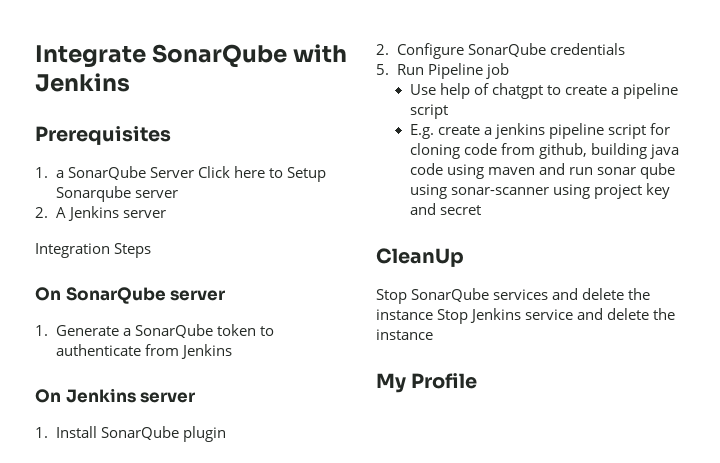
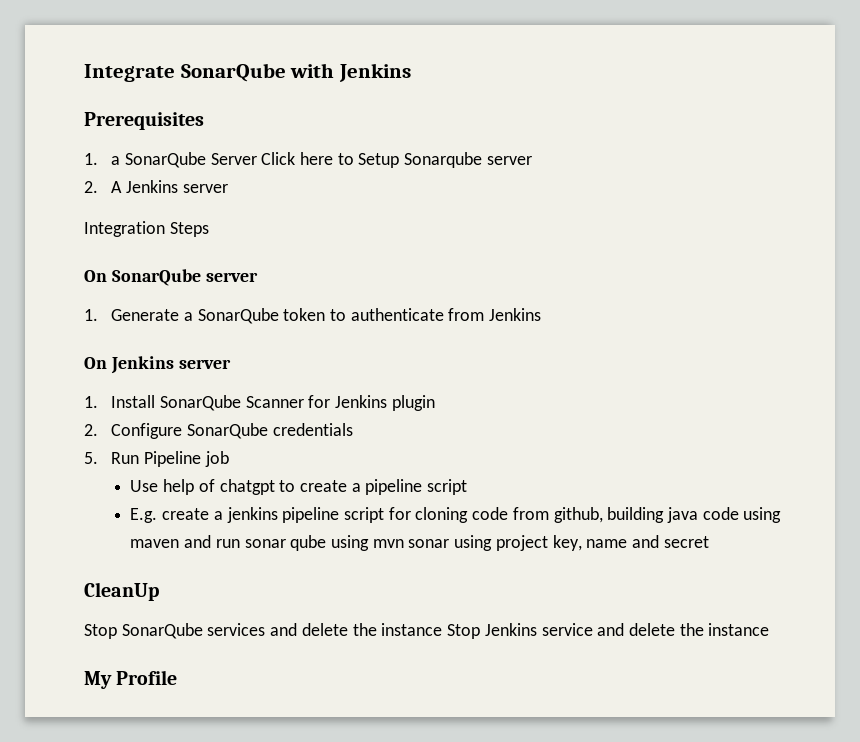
- 1. Install SonarQube plugin
+ 1. Install SonarQube Scanner for Jenkins plugin
- E.g. create a jenkins pipeline script for cloning code from github, building java code using maven and run sonar qube using sonar-scanner using project key and secret
+ E.g. create a jenkins pipeline script for cloning code from github, building java code using maven and run sonar qube using mvn sonar using project key, name and secret

